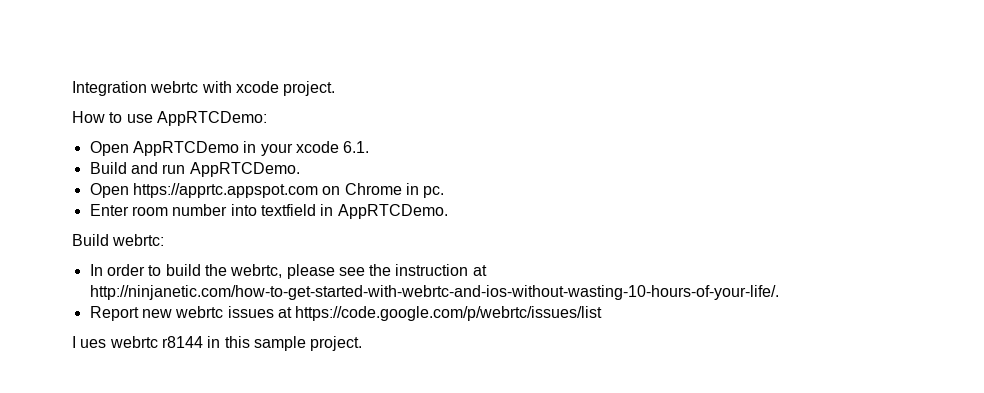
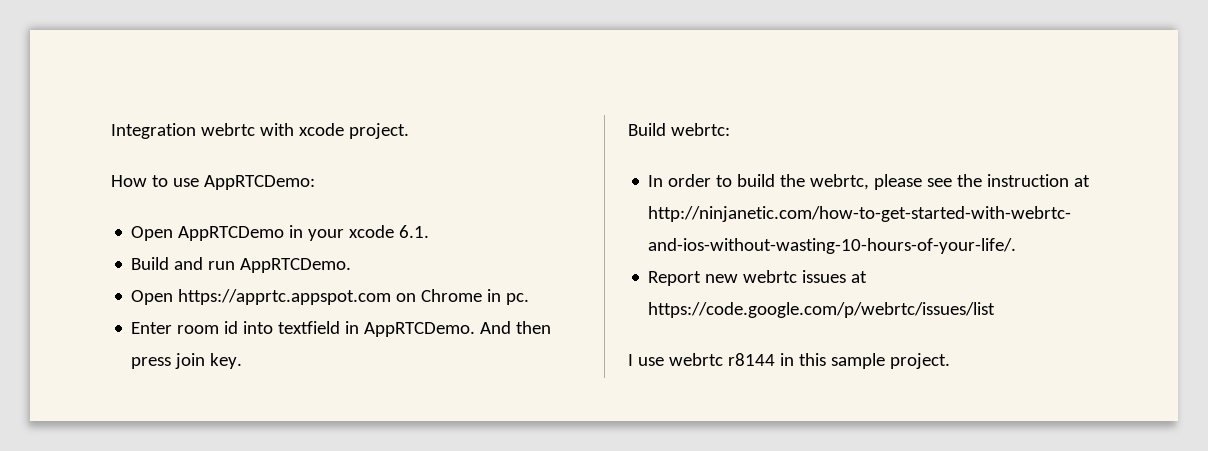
- Enter room number into textfield in AppRTCDemo.
+ Enter room id into textfield in AppRTCDemo. And then press join key.
- I ues webrtc r8144 in this sample project.
+ I use webrtc r8144 in this sample project.

